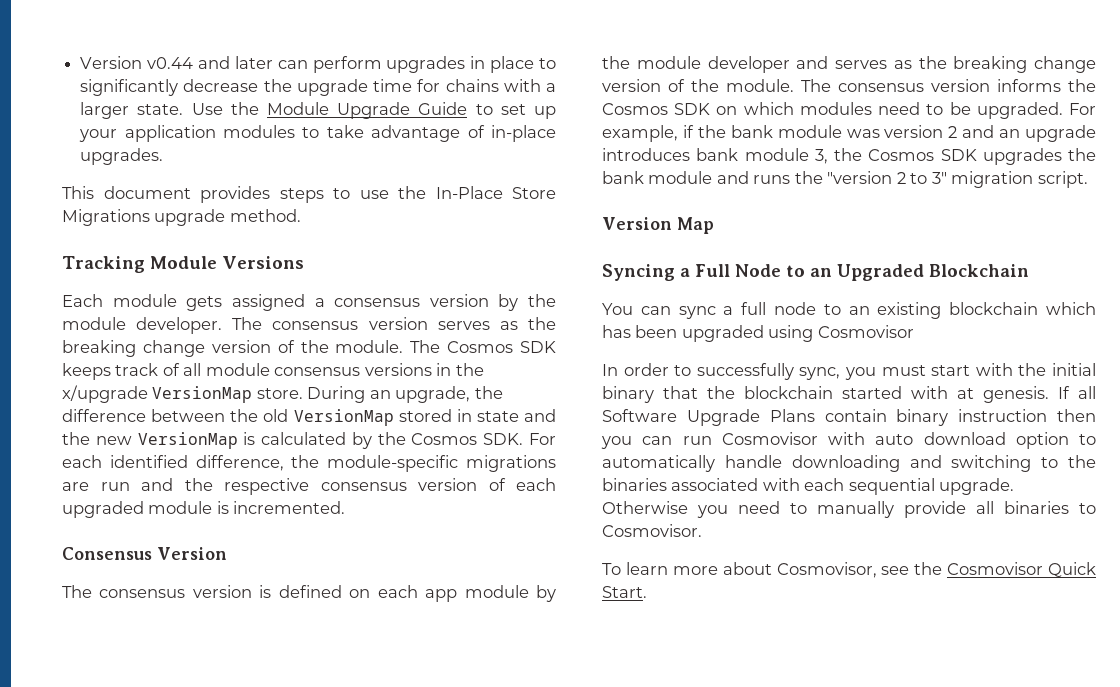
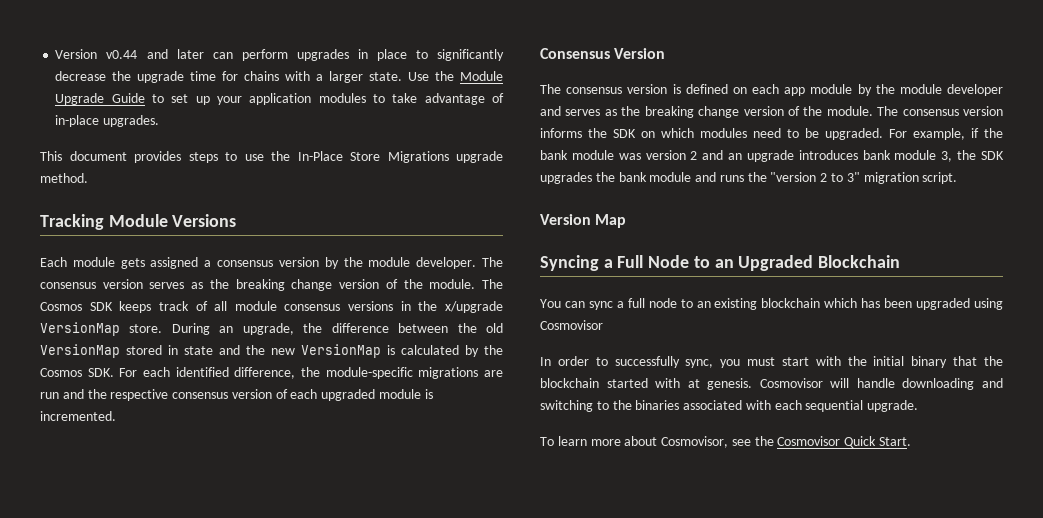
- The consensus version informs the Cosmos SDK on which modules need to be upgraded.
+ The consensus version informs the SDK on which modules need to be upgraded.
- For example, if the bank module was version 2 and an upgrade introduces bank module 3, the Cosmos SDK upgrades the bank module and runs the "version 2 to 3" migration script.
+ For example, if the bank module was version 2 and an upgrade introduces bank module 3, the SDK upgrades the bank module and runs the "version 2 to 3" migration script.
- If all Software Upgrade Plans contain binary instruction then you can run Cosmovisor with auto download option to automatically handle downloading and switching to the binaries associated with each sequential upgrade. Otherwise you need to manually provide all binaries to Cosmovisor.
+ Cosmovisor will handle downloading and switching to the binaries associated with each sequential upgrade.

